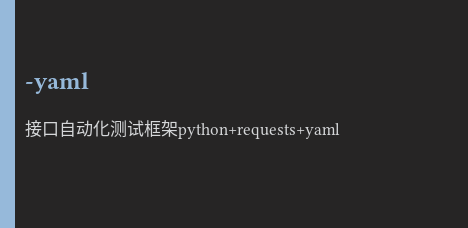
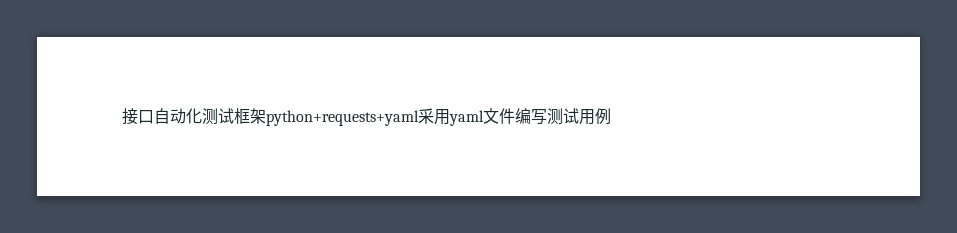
- -yaml
- 接口自动化测试框架python+requests+yaml
+ 接口自动化测试框架python+requests+yaml采用yaml文件编写测试用例

